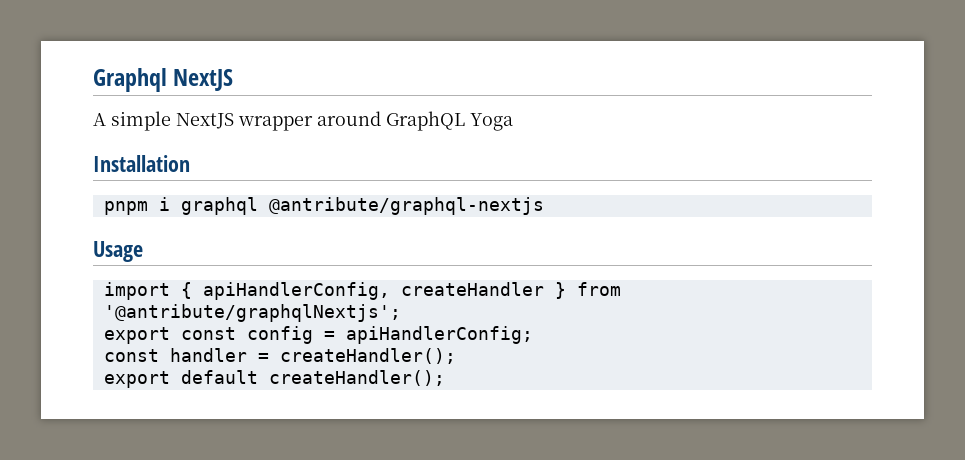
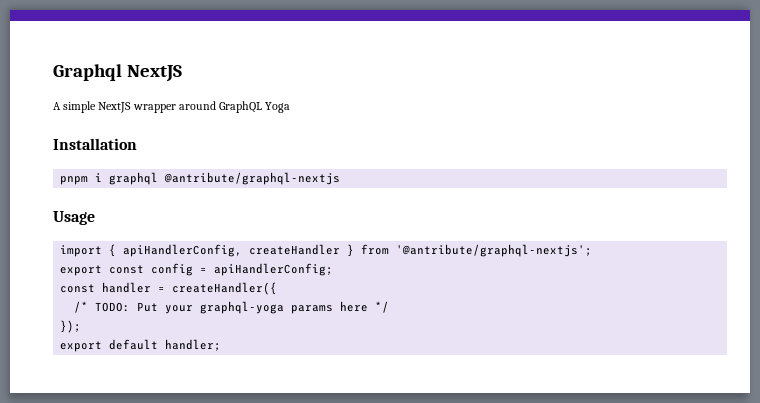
- import { apiHandlerConfig, createHandler } from '@antribute/graphqlNextjs';
+ import { apiHandlerConfig, createHandler } from '@antribute/graphql-nextjs';
- const handler = createHandler();
+ const handler = createHandler({
+ /* TODO: Put your graphql-yoga params here */
+ });
- export default createHandler();
+ export default handler;

